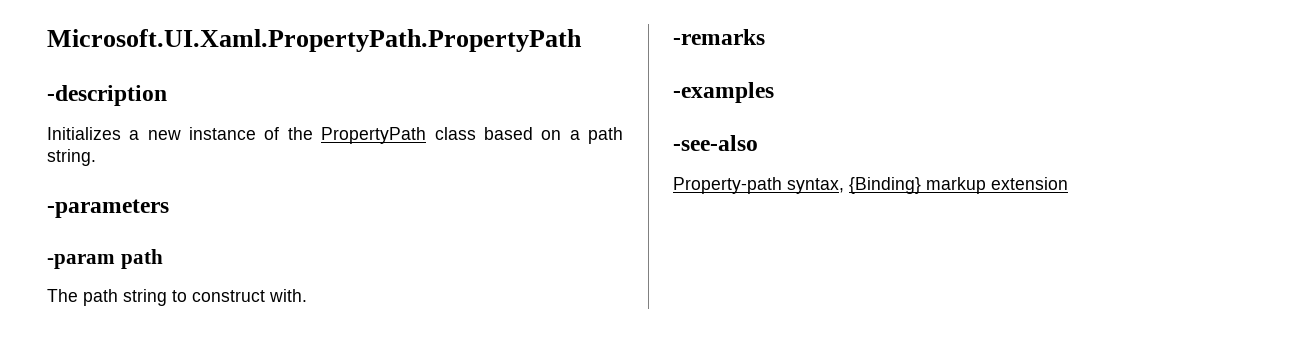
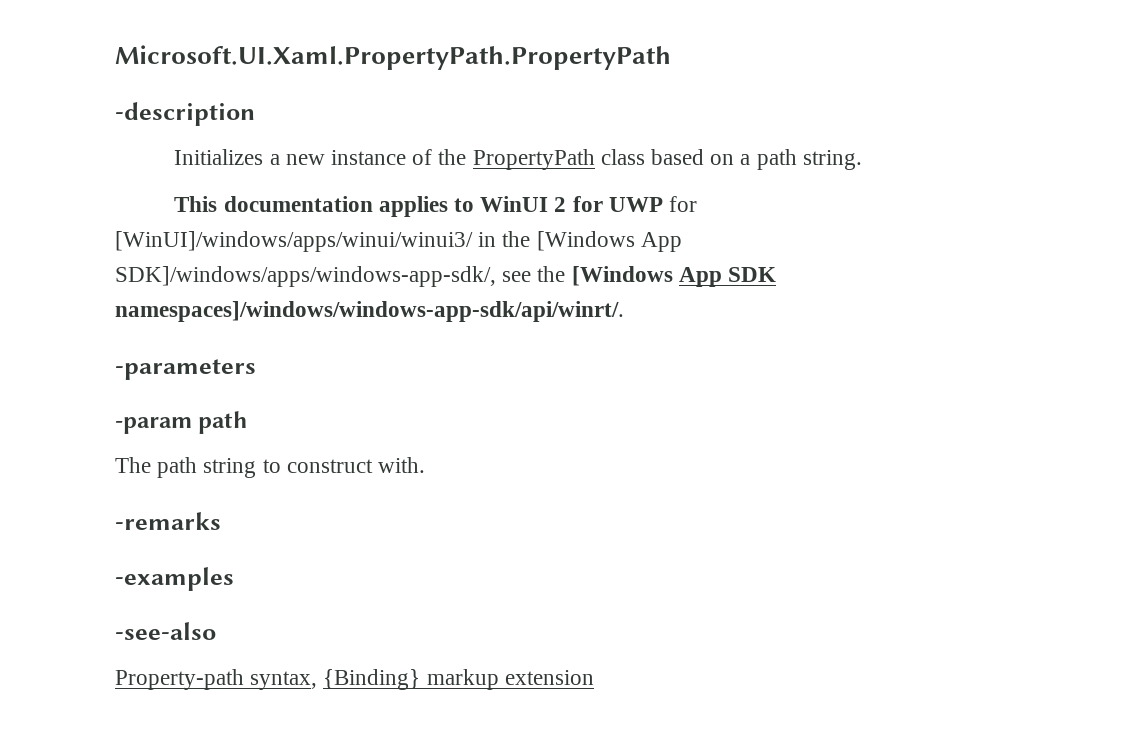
+ This documentation applies to WinUI 2 for UWP for [WinUI]/windows/apps/winui/winui3/ in the [Windows App SDK]/windows/apps/windows-app-sdk/, see the [Windows App SDK namespaces]/windows/windows-app-sdk/api/winrt/.

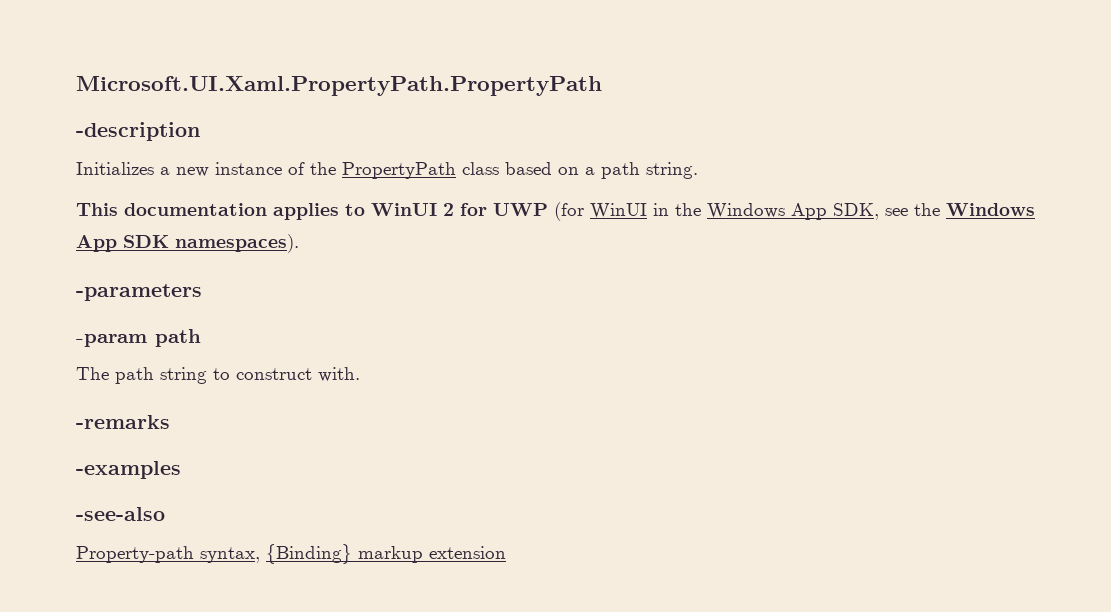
- This documentation applies to WinUI 2 for UWP for [WinUI]/windows/apps/winui/winui3/ in the [Windows App SDK]/windows/apps/windows-app-sdk/, see the [Windows App SDK namespaces]/windows/windows-app-sdk/api/winrt/.
+ This documentation applies to WinUI 2 for UWP (for WinUI in the Windows App SDK, see the Windows App SDK namespaces).

